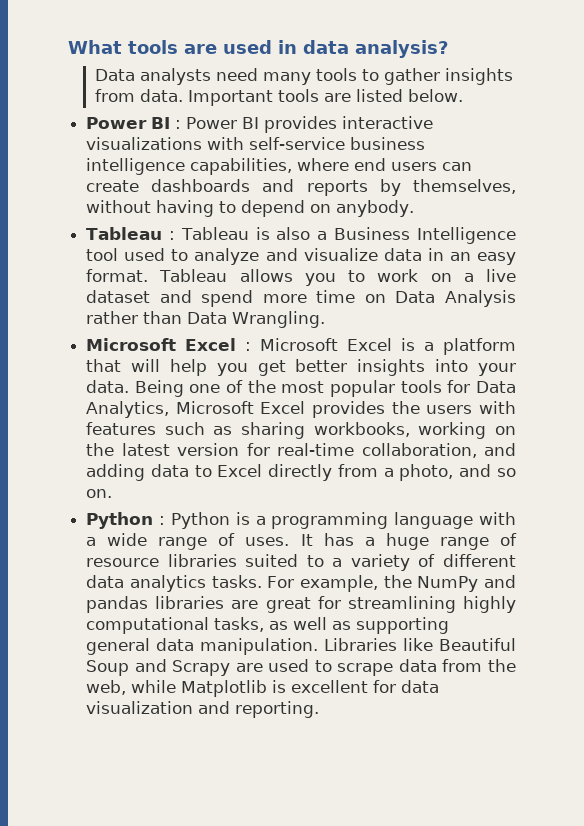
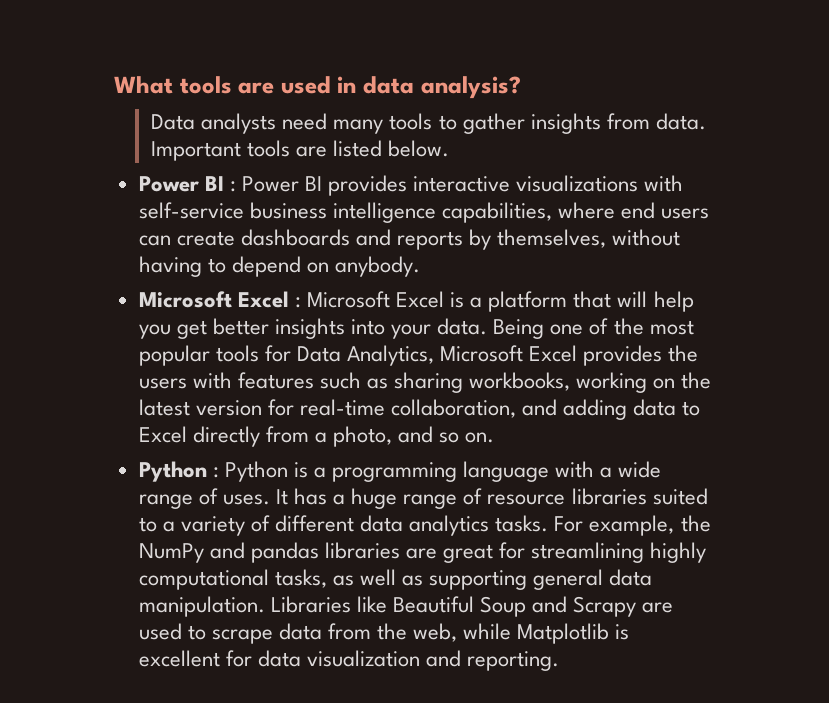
- Tableau : Tableau is also a Business Intelligence tool used to analyze and visualize data in an easy format. Tableau allows you to work on a live dataset and spend more time on Data Analysis rather than Data Wrangling.

